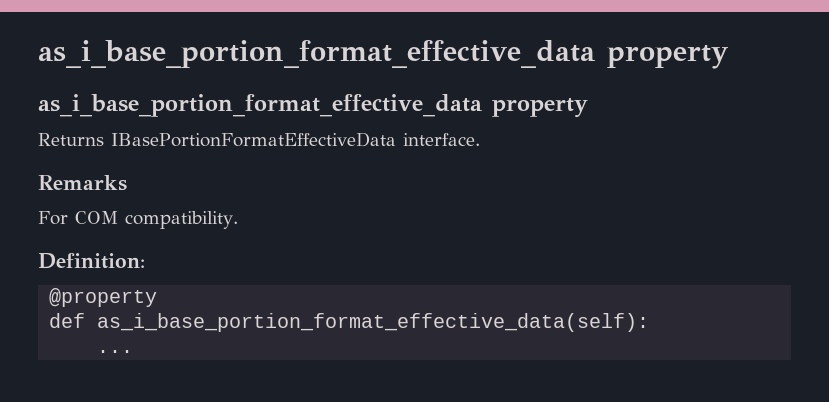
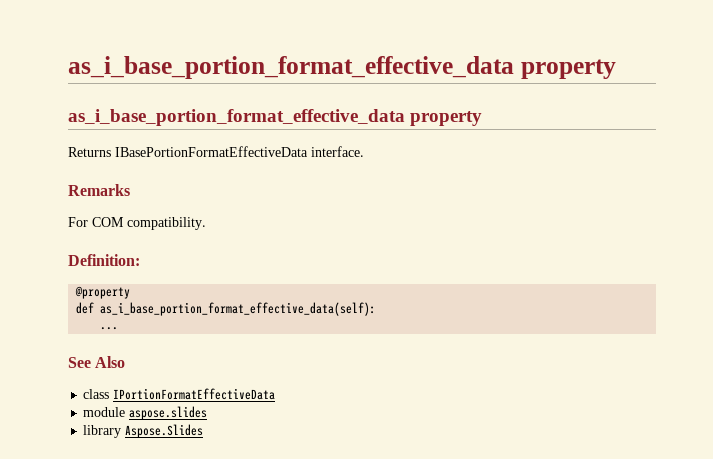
+ See Also
+ class IPortionFormatEffectiveData
+ module aspose.slides
+ library Aspose.Slides

